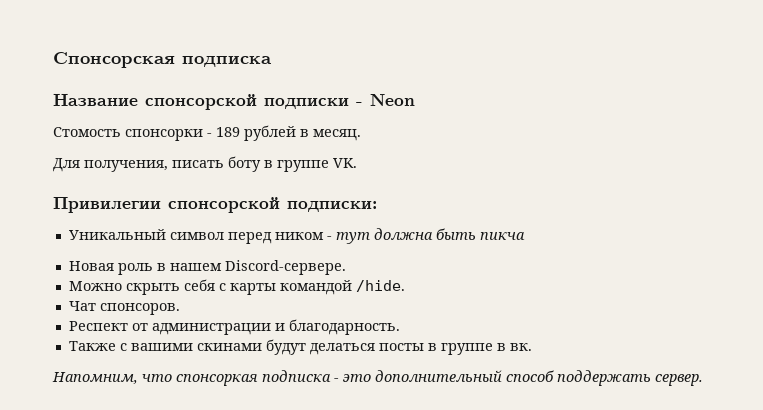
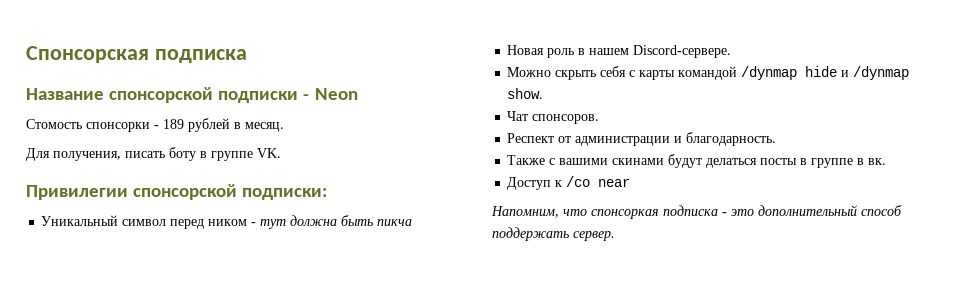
- Можно скрыть себя с карты командой /hide.
+ Можно скрыть себя с карты командой /dynmap hide и /dynmap show.
+ Доступ к /co near

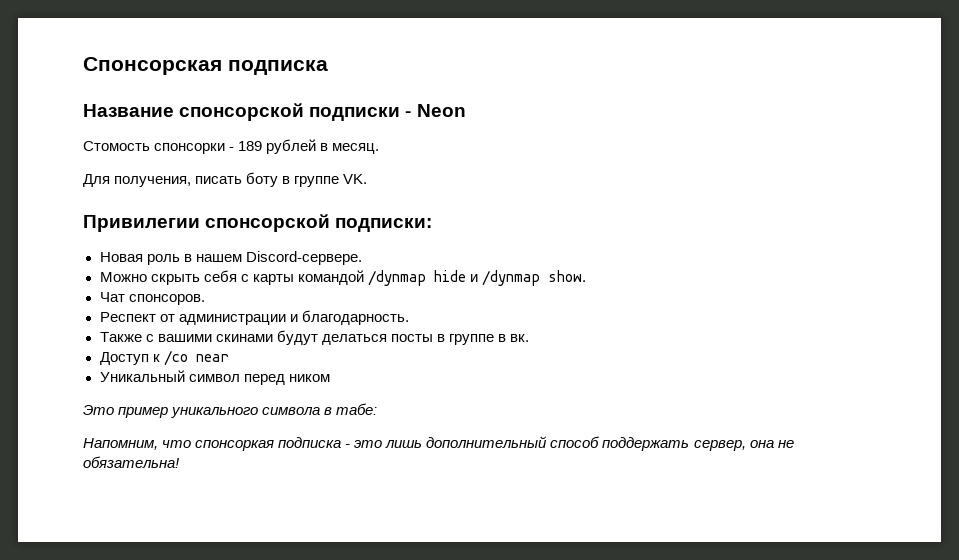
- Уникальный символ перед ником - тут должна быть пикча
+ Уникальный символ перед ником
+ Это пример уникального символа в табе:
- Напомним, что спонсоркая подписка - это дополнительный способ поддержать сервер.
+ Напомним, что спонсоркая подписка - это лишь дополнительный способ поддержать сервер, она не обязательна!

